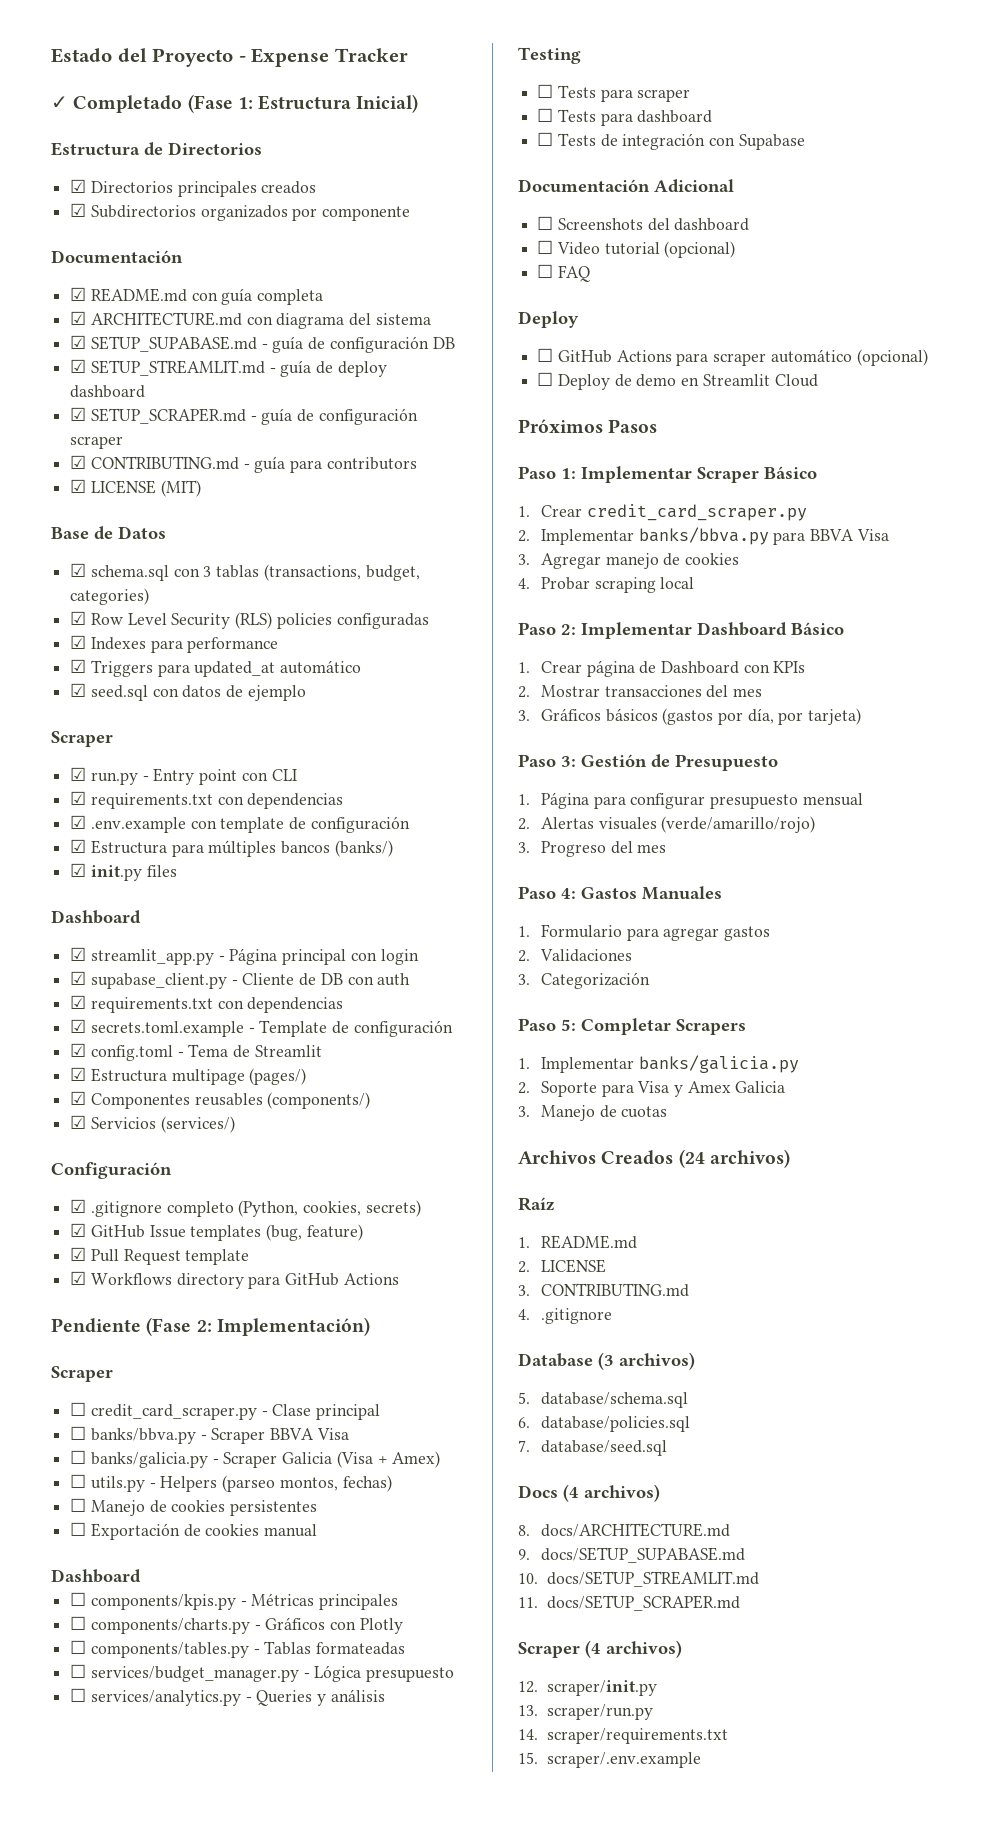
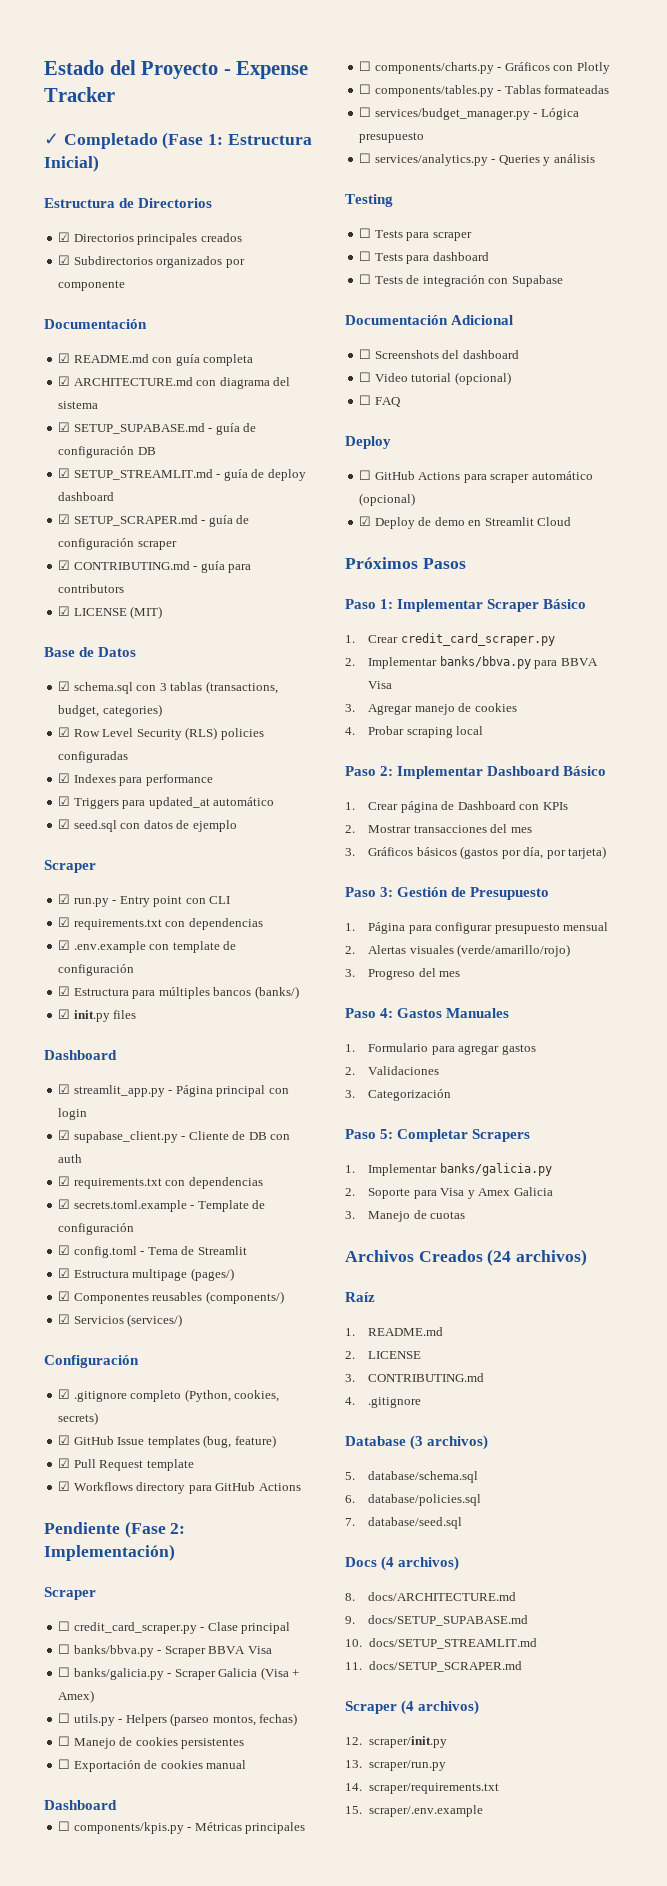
- ☐ Deploy de demo en Streamlit Cloud
+ ☑ Deploy de demo en Streamlit Cloud

